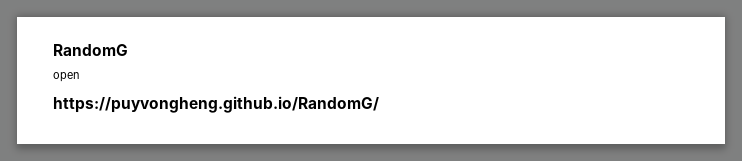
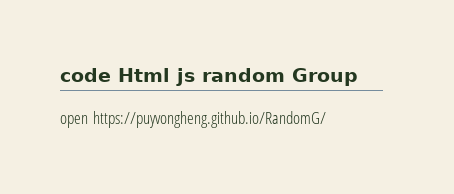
- RandomG
+ code Html js random Group
- open
- https://puyvongheng.github.io/RandomG/
+ open https://puyvongheng.github.io/RandomG/

